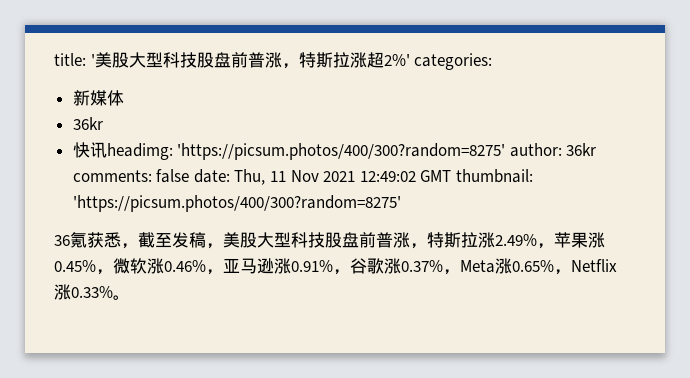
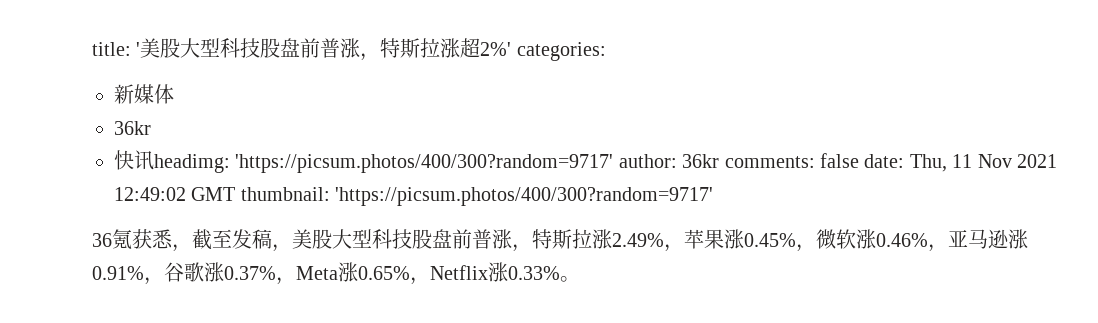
- 快讯headimg: 'https://picsum.photos/400/300?random=8275' author: 36kr comments: false date: Thu, 11 Nov 2021 12:49:02 GMT thumbnail: 'https://picsum.photos/400/300?random=8275'
+ 快讯headimg: 'https://picsum.photos/400/300?random=9717' author: 36kr comments: false date: Thu, 11 Nov 2021 12:49:02 GMT thumbnail: 'https://picsum.photos/400/300?random=9717'

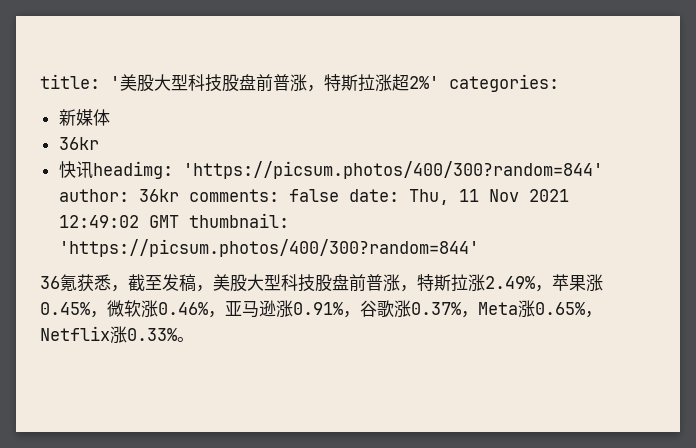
- 快讯headimg: 'https://picsum.photos/400/300?random=9717' author: 36kr comments: false date: Thu, 11 Nov 2021 12:49:02 GMT thumbnail: 'https://picsum.photos/400/300?random=9717'
+ 快讯headimg: 'https://picsum.photos/400/300?random=844' author: 36kr comments: false date: Thu, 11 Nov 2021 12:49:02 GMT thumbnail: 'https://picsum.photos/400/300?random=844'

